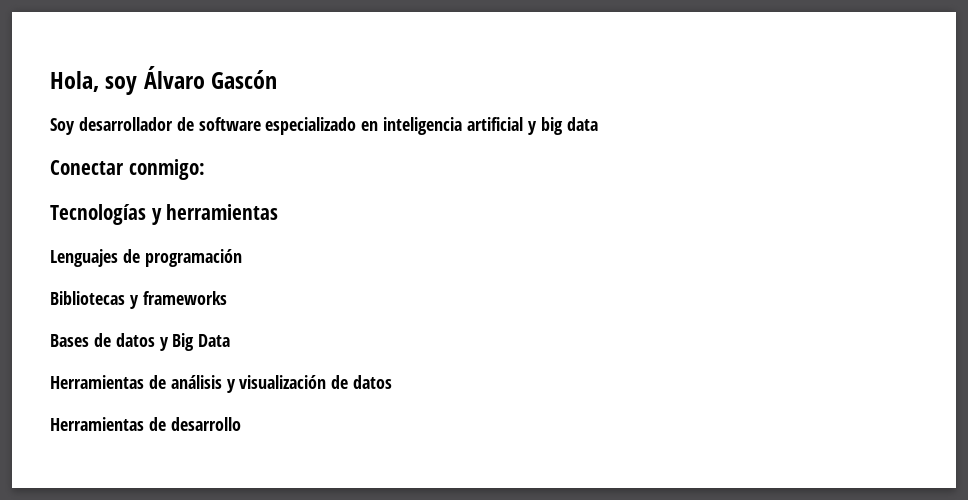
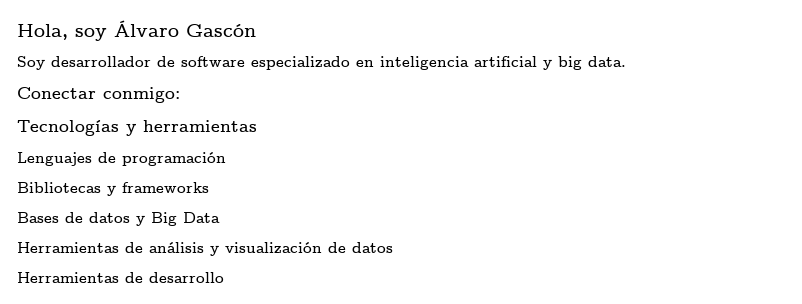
- Soy desarrollador de software especializado en inteligencia artificial y big data
+ Soy desarrollador de software especializado en inteligencia artificial y big data.

